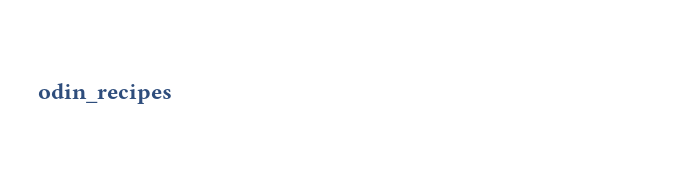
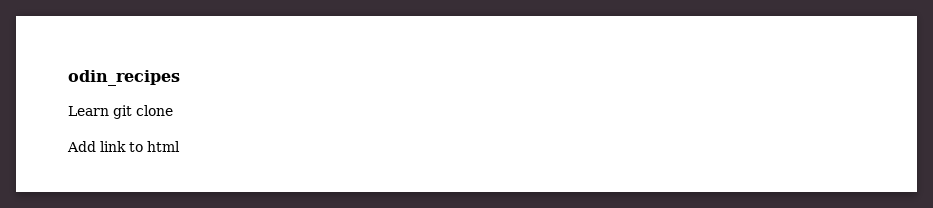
+ Learn git clone
+ Add link to html

